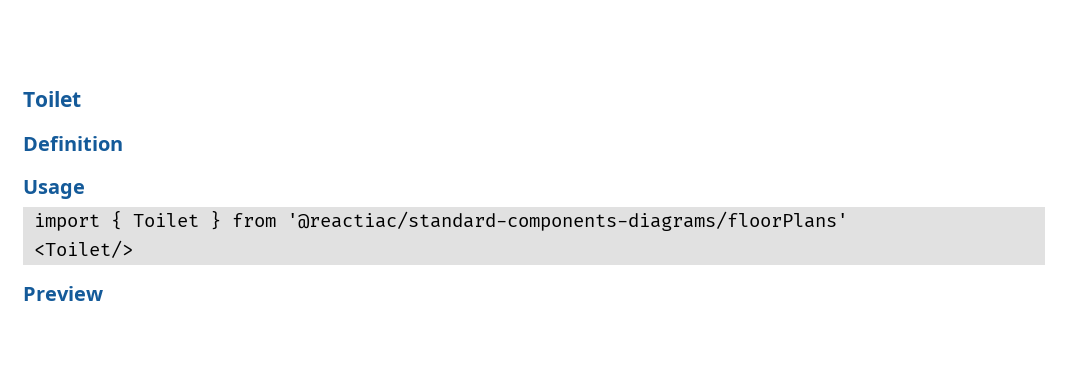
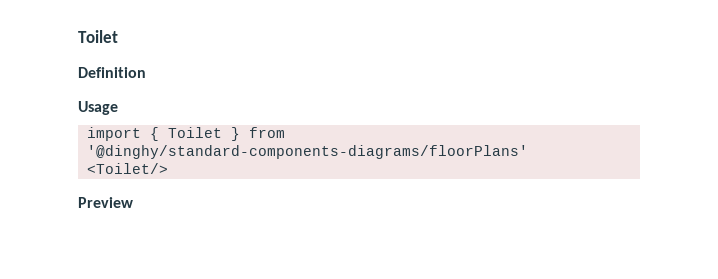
- import { Toilet } from '@reactiac/standard-components-diagrams/floorPlans'
+ import { Toilet } from '@dinghy/standard-components-diagrams/floorPlans'

